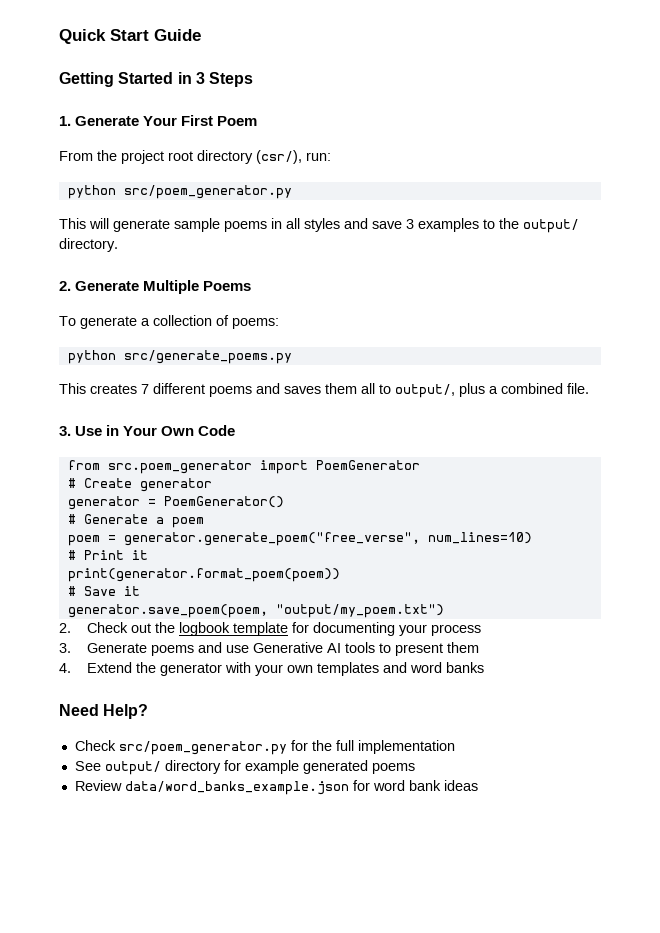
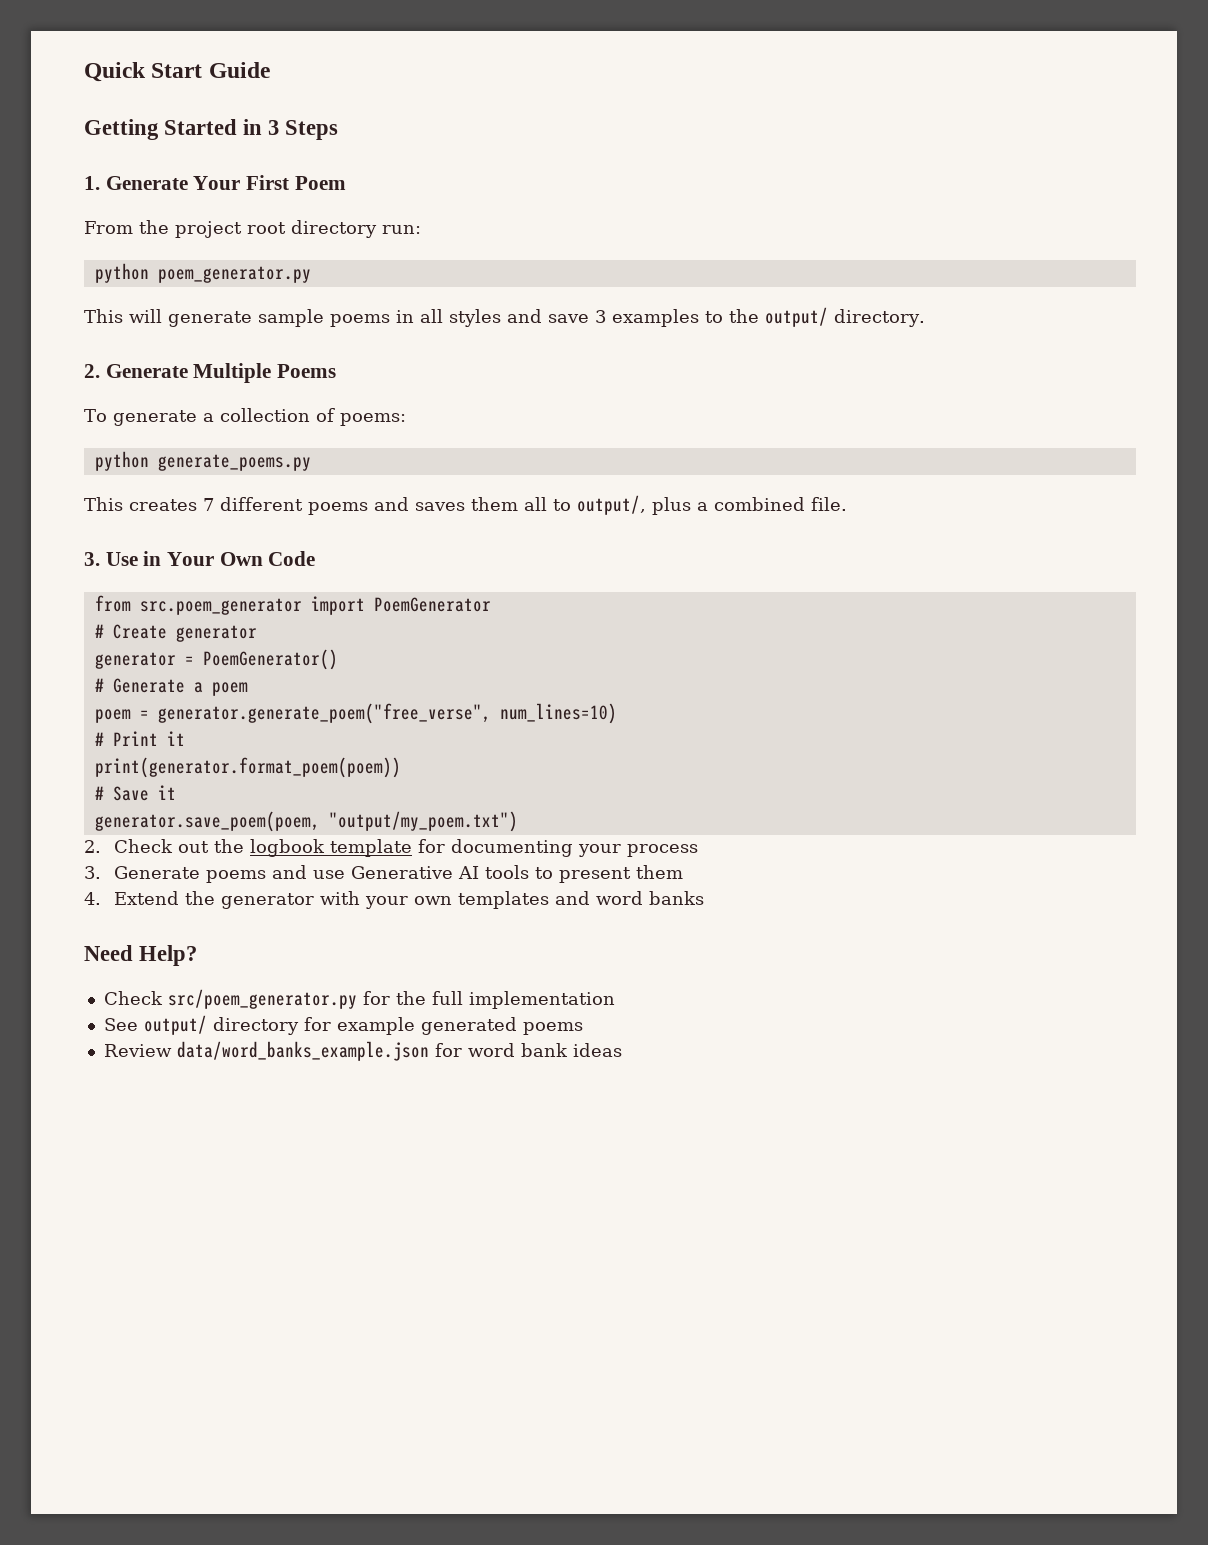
- From the project root directory (csr/), run:
+ From the project root directory run:
- python src/poem_generator.py
+ python poem_generator.py
- python src/generate_poems.py
+ python generate_poems.py

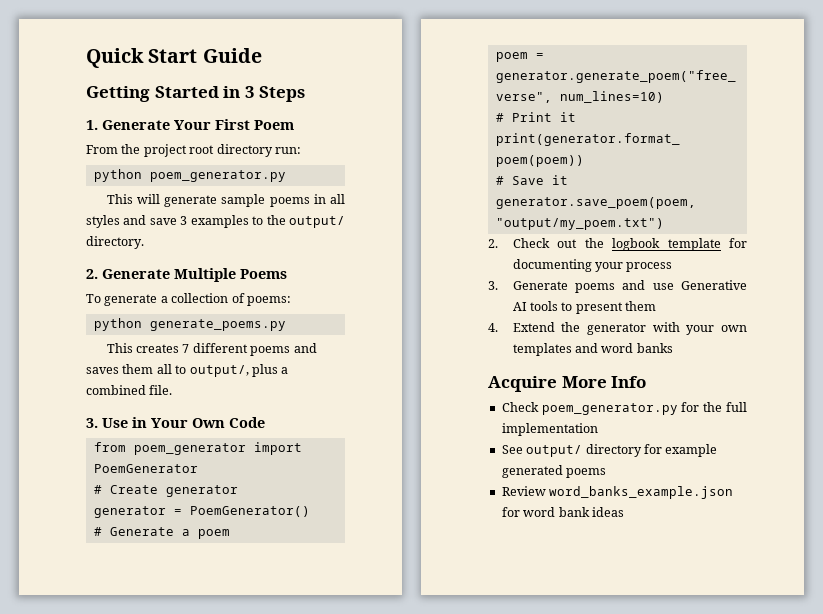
- from src.poem_generator import PoemGenerator
+ from poem_generator import PoemGenerator
- Need Help?
- Check src/poem_generator.py for the full implementation
+ Acquire More Info
+ Check poem_generator.py for the full implementation
- Review data/word_banks_example.json for word bank ideas
+ Review word_banks_example.json for word bank ideas

